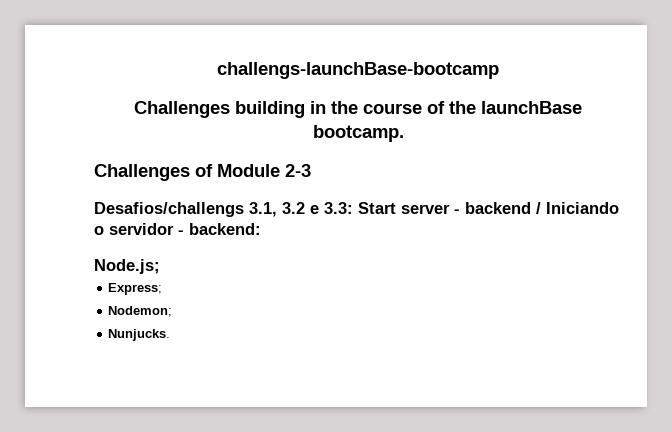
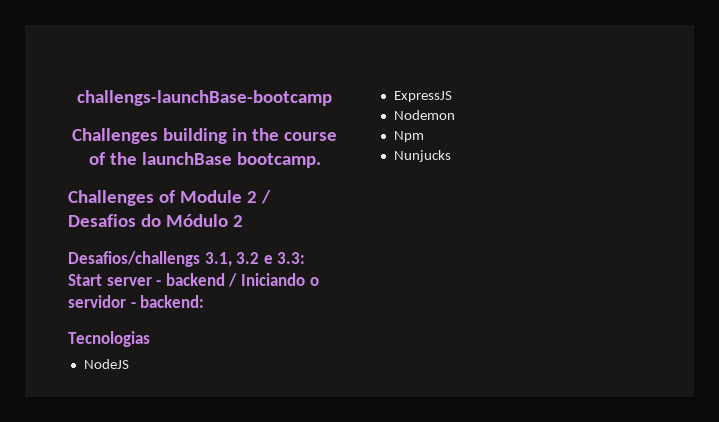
- Challenges of Module 2-3
+ Challenges of Module 2 / Desafios do Módulo 2
- Node.js;
- Express;
- Nodemon;
- Nunjucks.
+ Tecnologias
+ NodeJS
+ ExpressJS
+ Nodemon
+ Npm
+ Nunjucks

